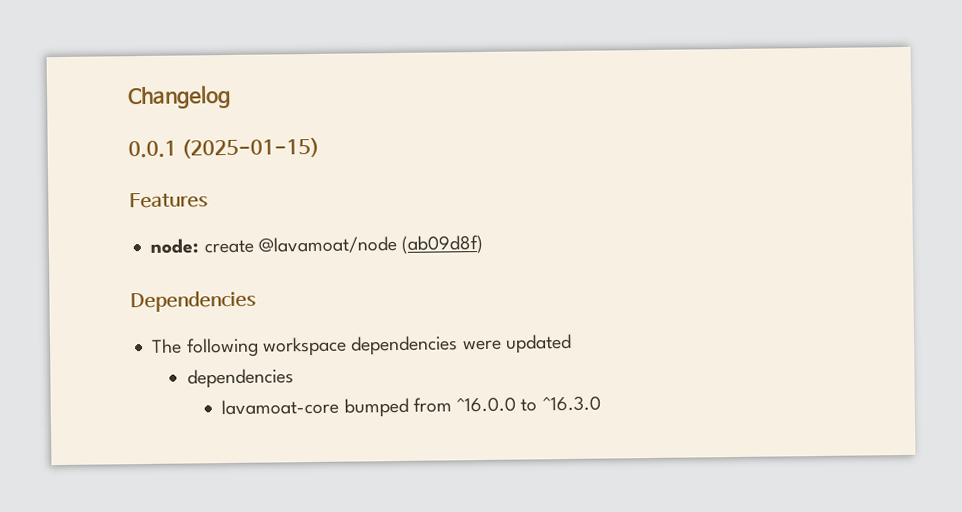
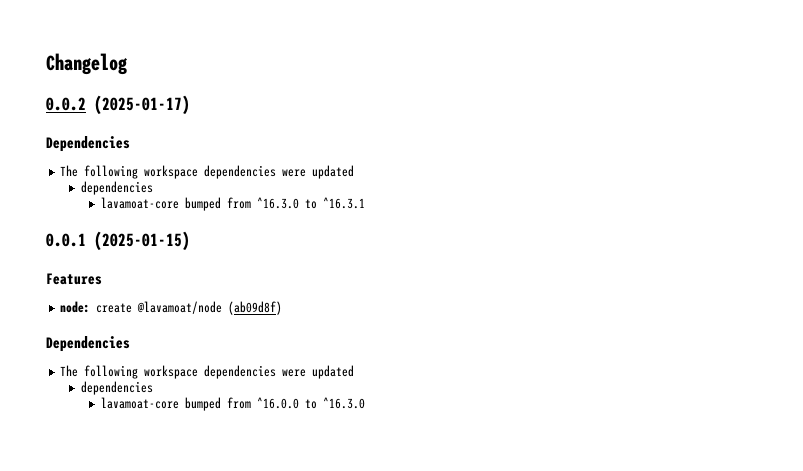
+ 0.0.2 (2025-01-17)
+ Dependencies
+ The following workspace dependencies were updated
+ dependencies
+ lavamoat-core bumped from ^16.3.0 to ^16.3.1

